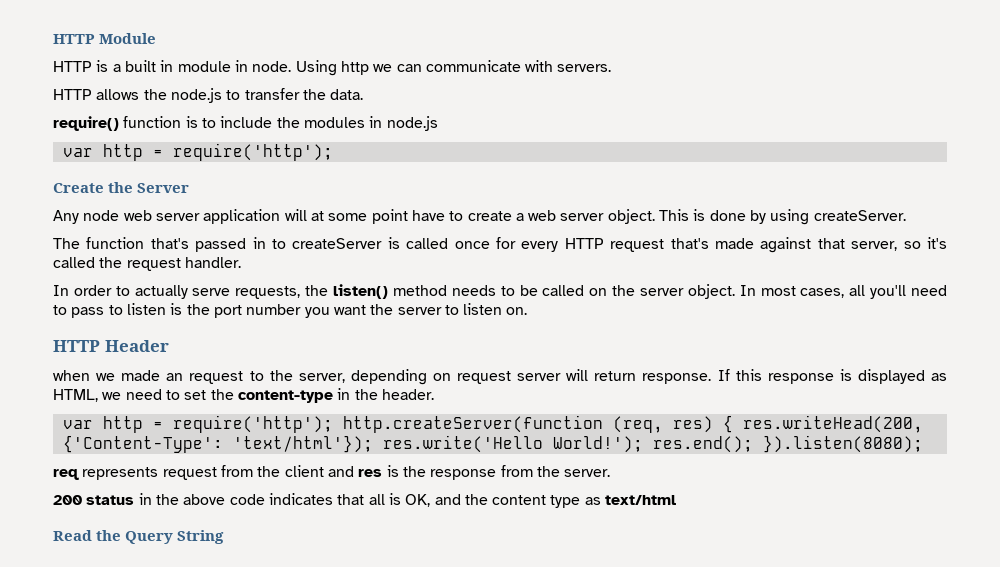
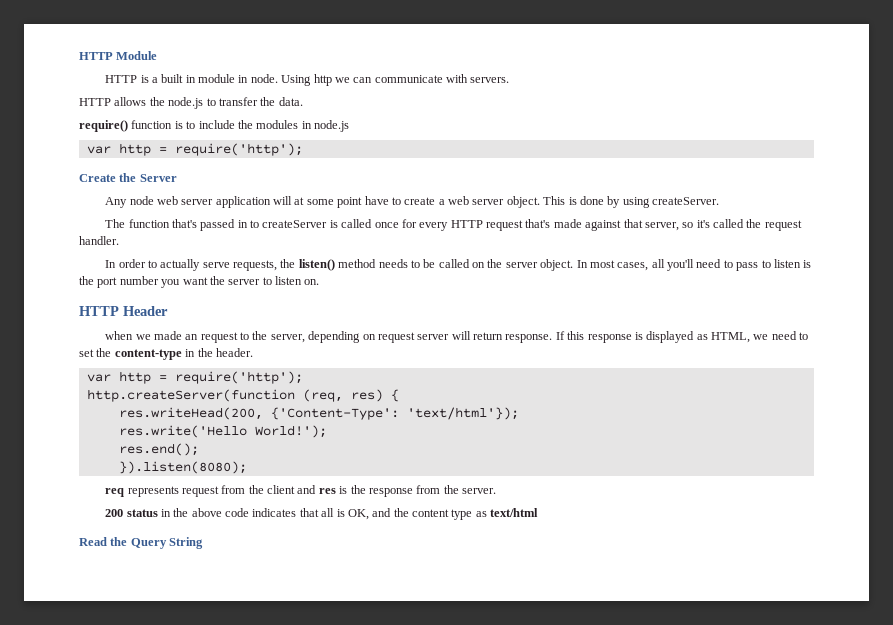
  If this response is displayed as HTML, we need to set the content-type in the header.
- var http = require('http'); http.createServer(function (req, res) { res.writeHead(200, {'Content-Type': 'text/html'}); res.write('Hello World!'); res.end(); }).listen(8080);
+ var http = require('http');
+ http.createServer(function (req, res) {
+ res.writeHead(200, {'Content-Type': 'text/html'});
+ res.write('Hello World!');
+ res.end();
+ }).listen(8080);

